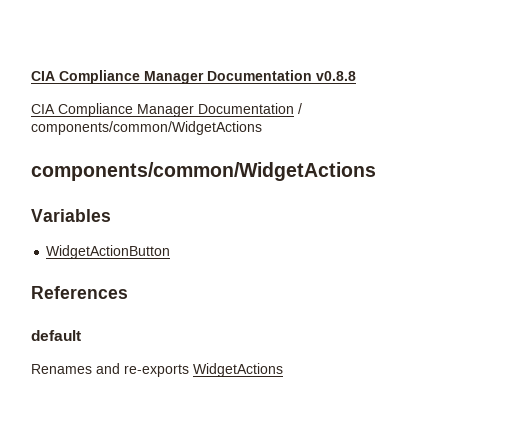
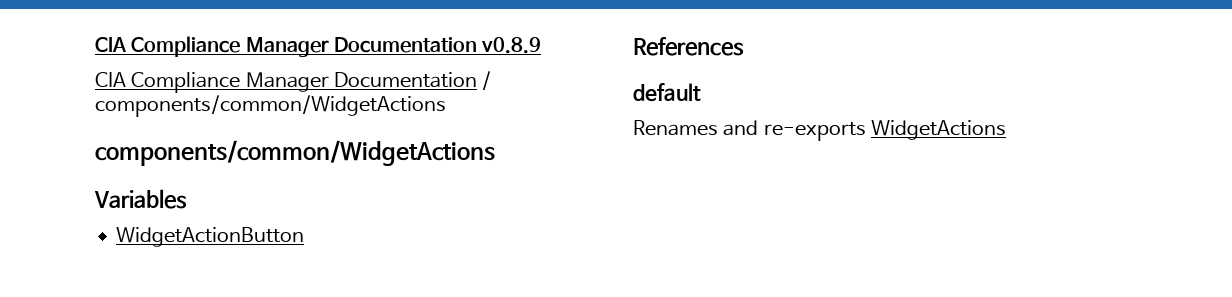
- CIA Compliance Manager Documentation v0.8.8
+ CIA Compliance Manager Documentation v0.8.9

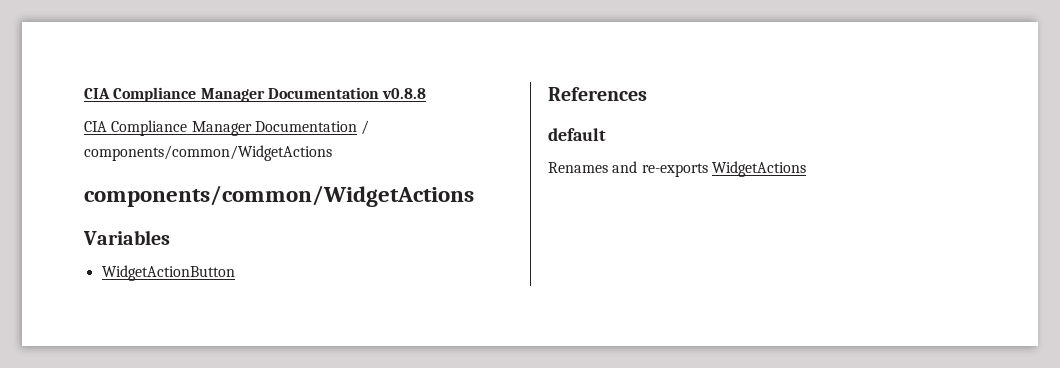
- CIA Compliance Manager Documentation v0.8.9
+ CIA Compliance Manager Documentation v0.8.8

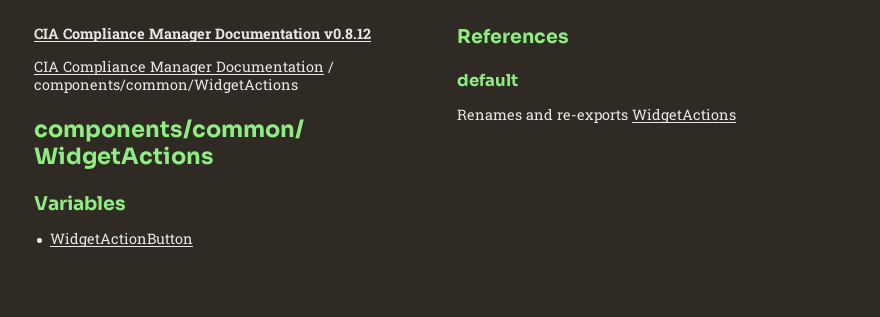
- CIA Compliance Manager Documentation v0.8.8
+ CIA Compliance Manager Documentation v0.8.12

